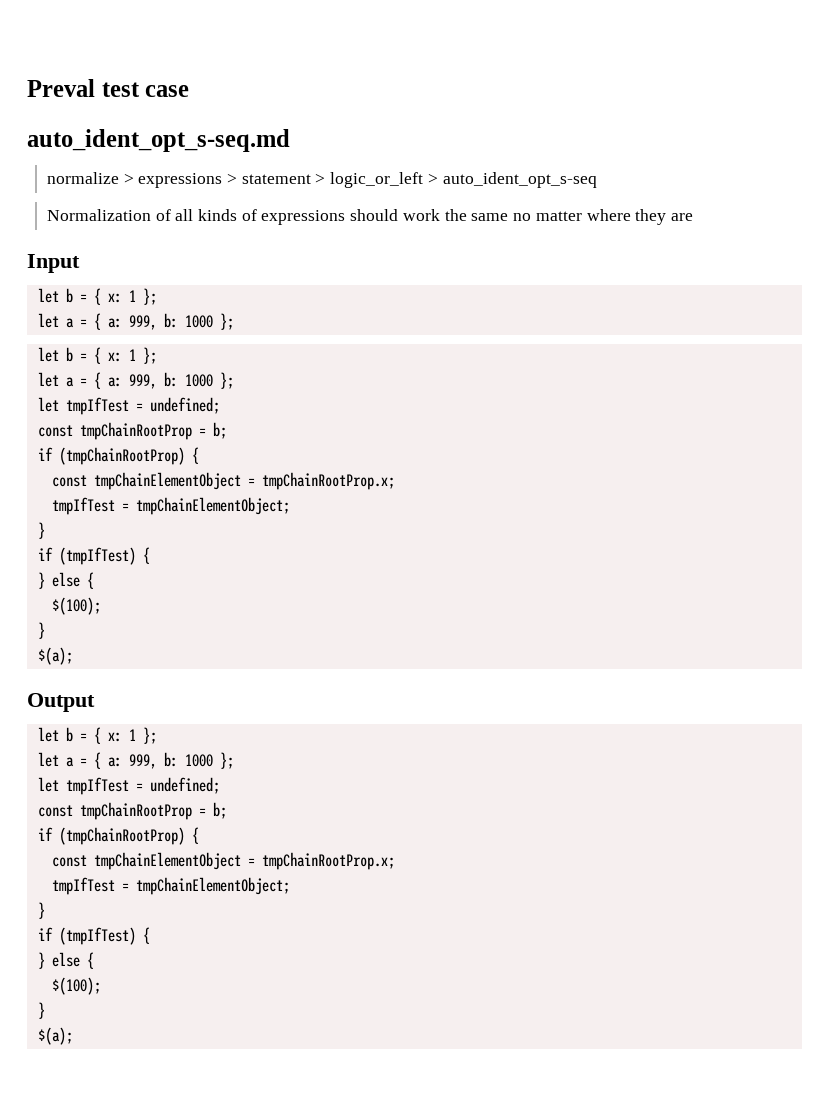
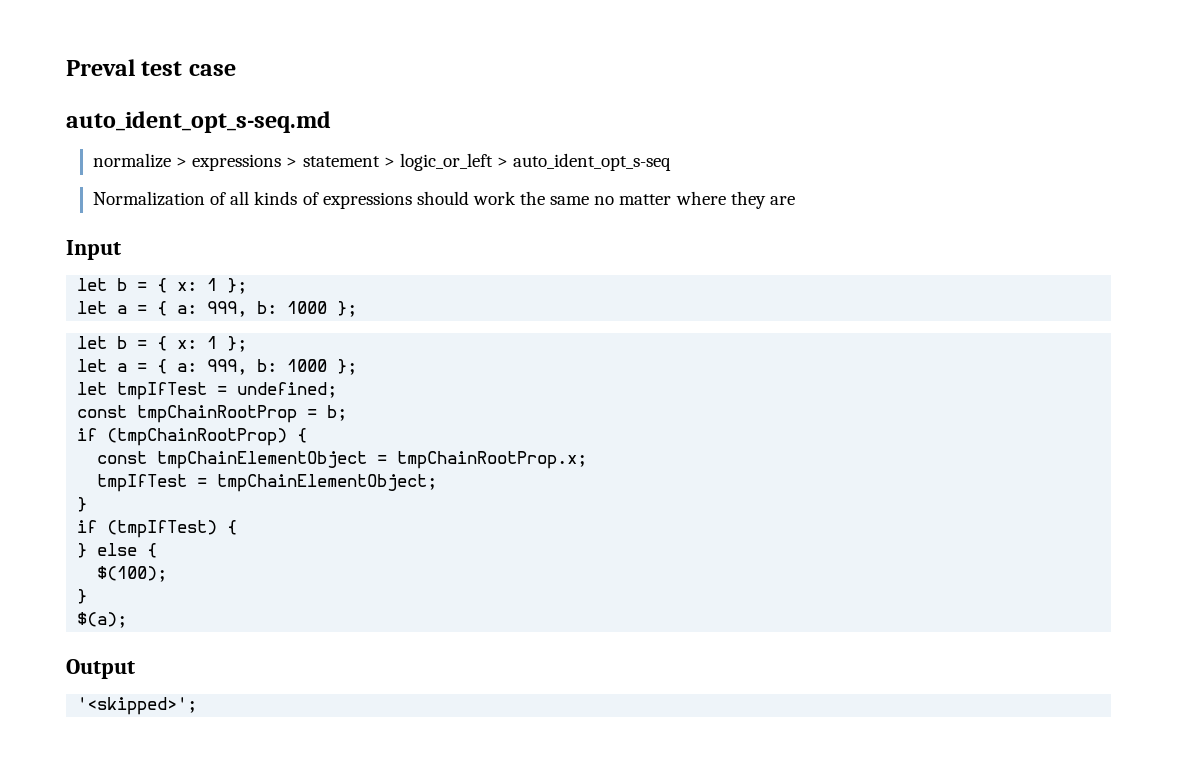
  Output
- let b = { x: 1 };
- let a = { a: 999, b: 1000 };
- let tmpIfTest = undefined;
- const tmpChainRootProp = b;
- if (tmpChainRootProp) {
- const tmpChainElementObject = tmpChainRootProp.x;
- tmpIfTest = tmpChainElementObject;
- }
- if (tmpIfTest) {
- } else {
- $(100);
- }
- $(a);
+ '<skipped>';

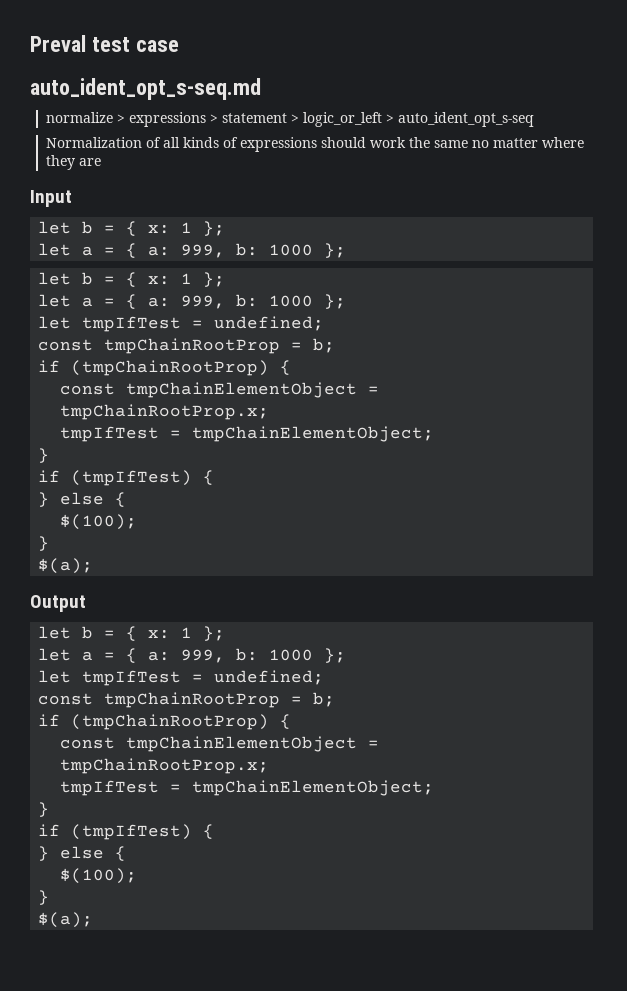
  Output
- '<skipped>';
+ let b = { x: 1 };
+ let a = { a: 999, b: 1000 };
+ let tmpIfTest = undefined;
+ const tmpChainRootProp = b;
+ if (tmpChainRootProp) {
+ const tmpChainElementObject = tmpChainRootProp.x;
+ tmpIfTest = tmpChainElementObject;
+ }
+ if (tmpIfTest) {
+ } else {
+ $(100);
+ }
+ $(a);

